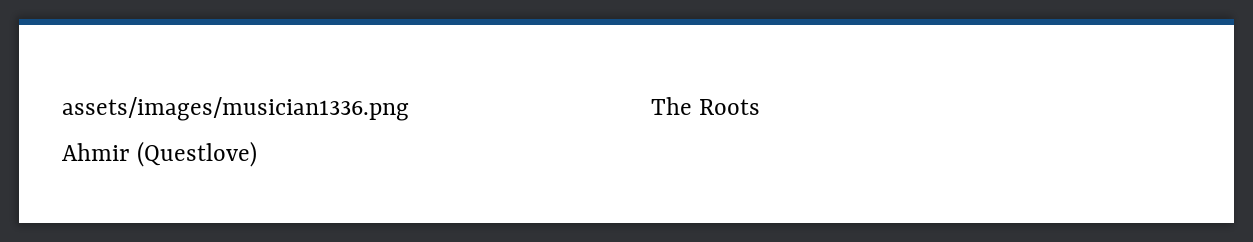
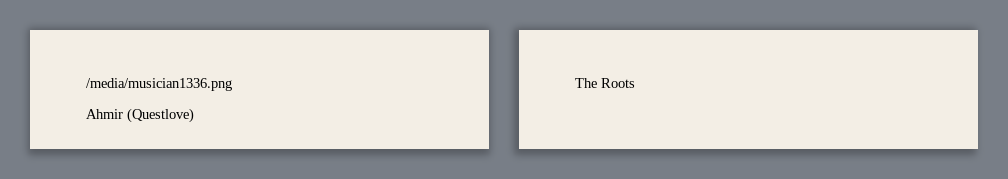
- assets/images/musician1336.png
+ /media/musician1336.png

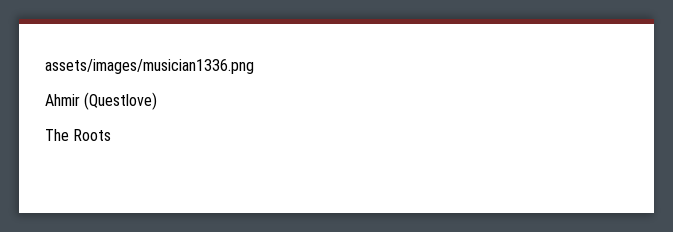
- /media/musician1336.png
+ assets/images/musician1336.png

